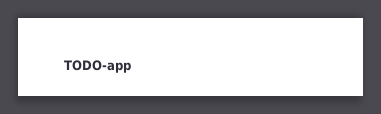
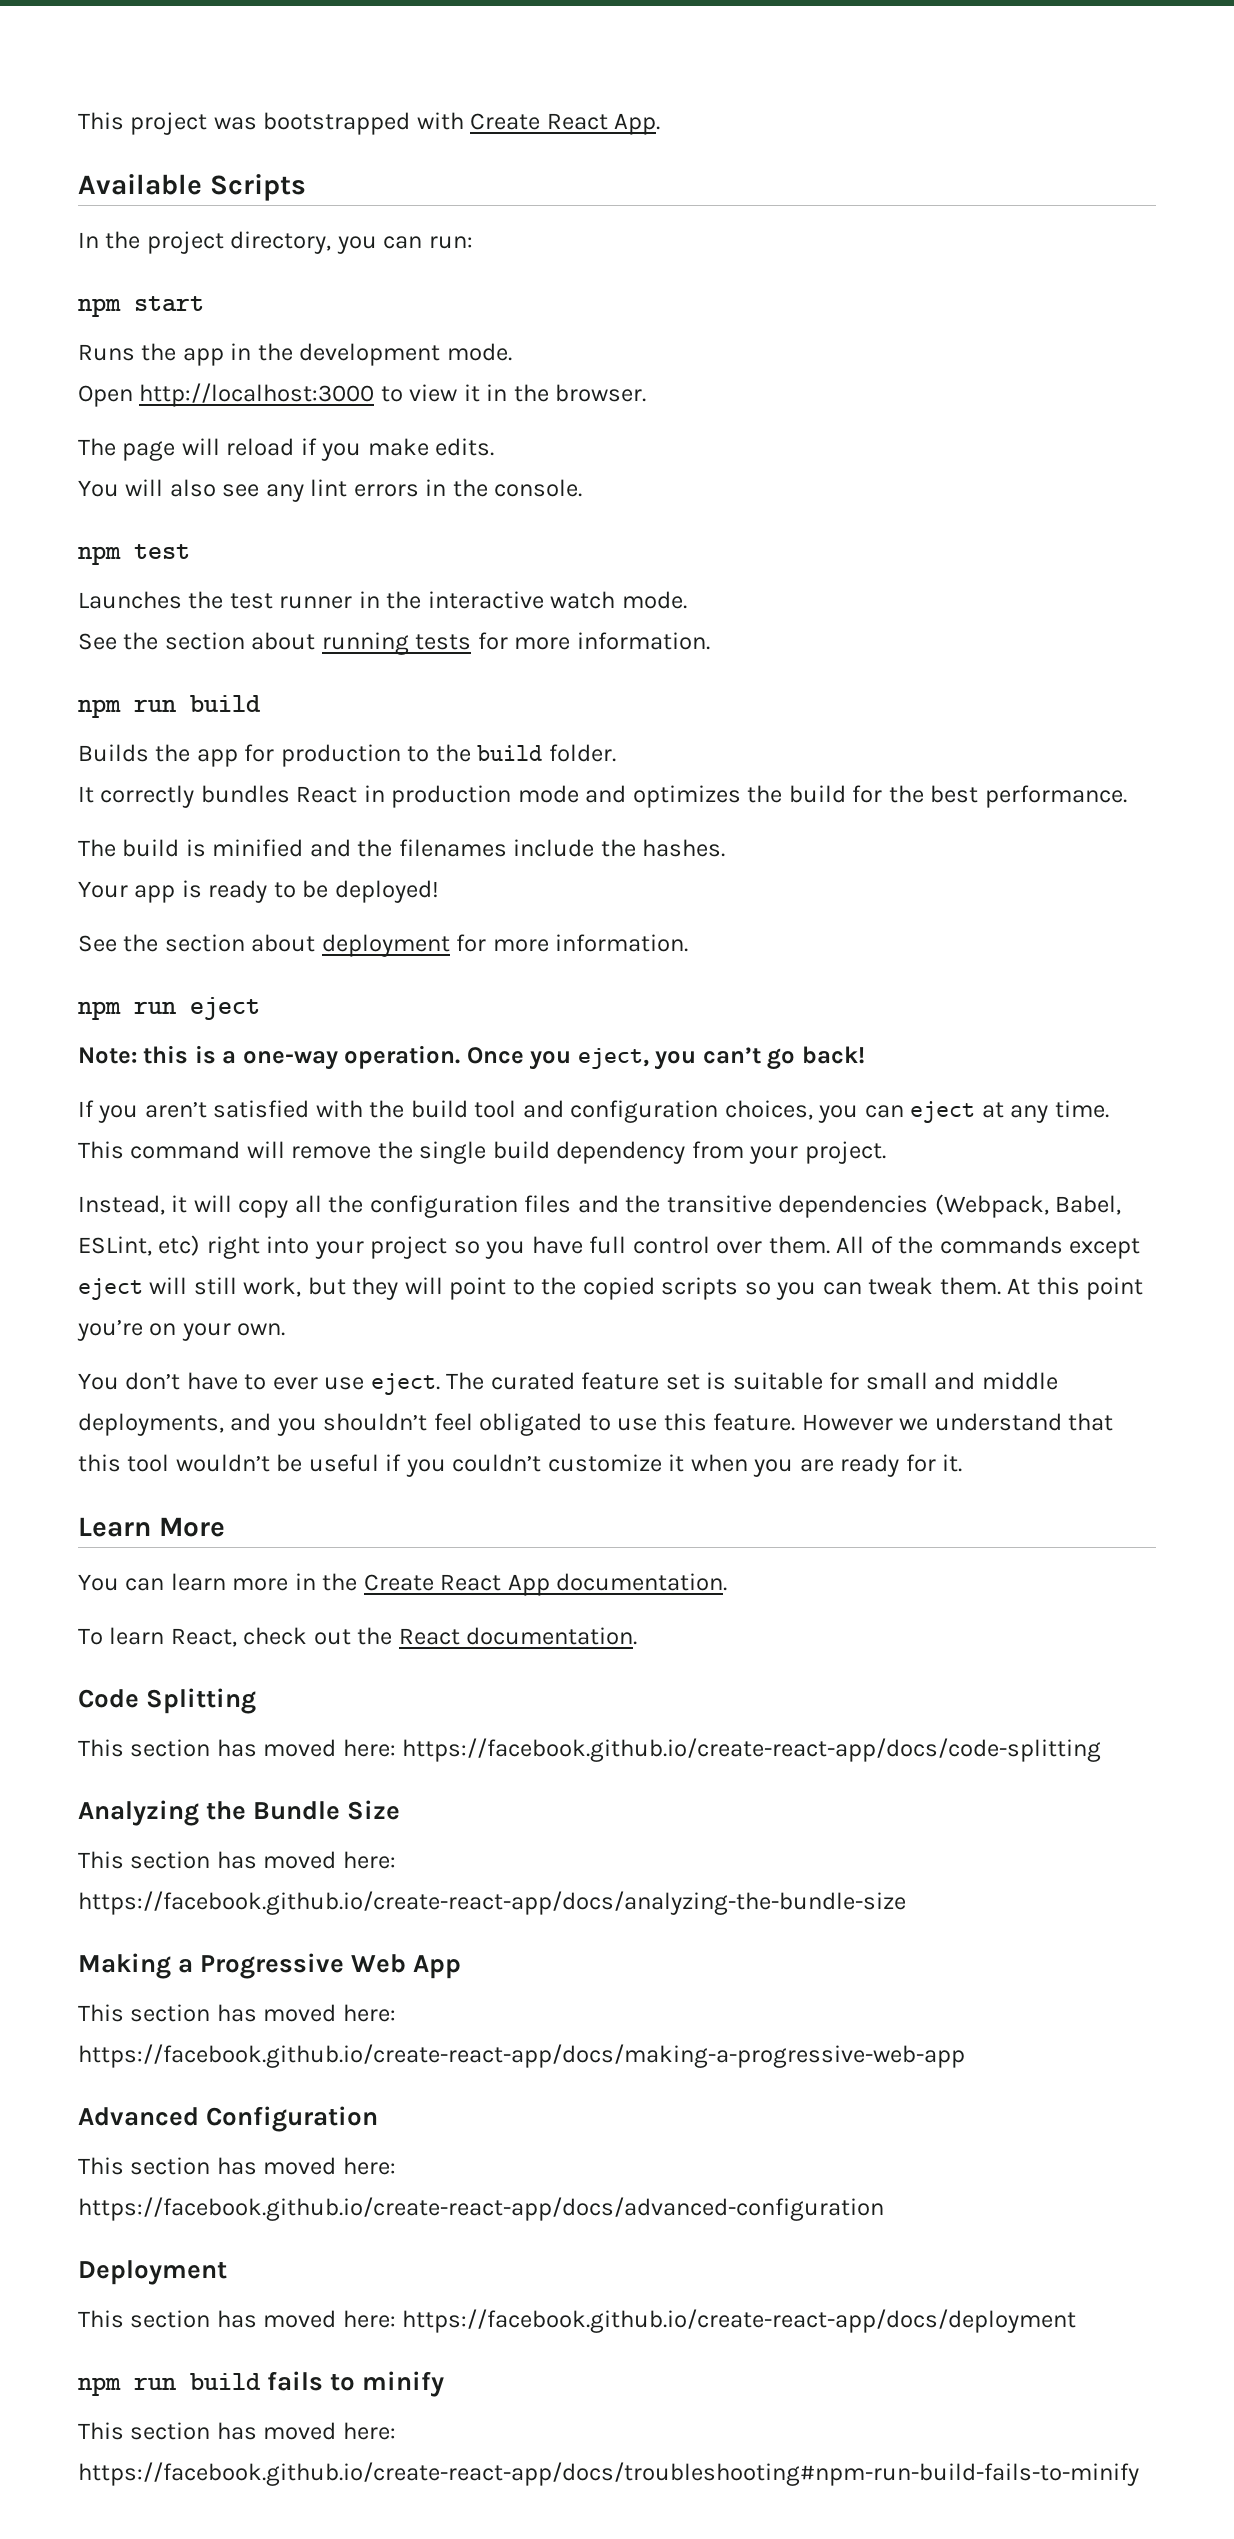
- TODO-app
+ This project was bootstrapped with Create React App.
+ Available Scripts
+ In the project directory, you can run:
+ npm start
+ Runs the app in the development mode.
+ Open http://localhost:3000 to view it in the browser.
+ The page will reload if you make edits.
+ You will also see any lint errors in the console.
+ npm test
+ Launches the test runner in the interactive watch mode.
+ See the section about running tests for more information.
+ npm run build
+ Builds the app for production to the build folder.
+ It correctly bundles React in production mode and optimizes the build for the best performance.
+ The build is minified and the filenames include the hashes.
+ Your app is ready to be deployed!
+ See the section about deployment for more information.
+ npm run eject
+ Note: this is a one-way operation. Once you eject, you can’t go back!
+ If you aren’t satisfied with the build tool and configuration choices, you can eject at any time. This command will remove the single build dependency from your project.
+ Instead, it will copy all the configuration files and the transitive dependencies (Webpack, Babel, ESLint, etc) right into your project so you have full control over them. All of the commands except eject will still work, but they will point to the copied scripts so you can tweak them. At this point you’re on your own.
+ You don’t have to ever use eject. The curated feature set is suitable for small and middle deployments, and you shouldn’t feel obligated to use this feature. However we understand that this tool wouldn’t be useful if you couldn’t customize it when you are ready for it.
+ Learn More
+ You can learn more in the Create React App documentation.
+ To learn React, check out the React documentation.
+ Code Splitting
+ This section has moved here: https://facebook.github.io/create-react-app/docs/code-splitting
+ Analyzing the Bundle Size
+ This section has moved here: https://facebook.github.io/create-react-app/docs/analyzing-the-bundle-size
+ Making a Progressive Web App
+ This section has moved here: https://facebook.github.io/create-react-app/docs/making-a-progressive-web-app
+ Advanced Configuration
+ This section has moved here: https://facebook.github.io/create-react-app/docs/advanced-configuration
+ Deployment
+ This section has moved here: https://facebook.github.io/create-react-app/docs/deployment
+ npm run build fails to minify
+ This section has moved here: https://facebook.github.io/create-react-app/docs/troubleshooting#npm-run-build-fails-to-minify

